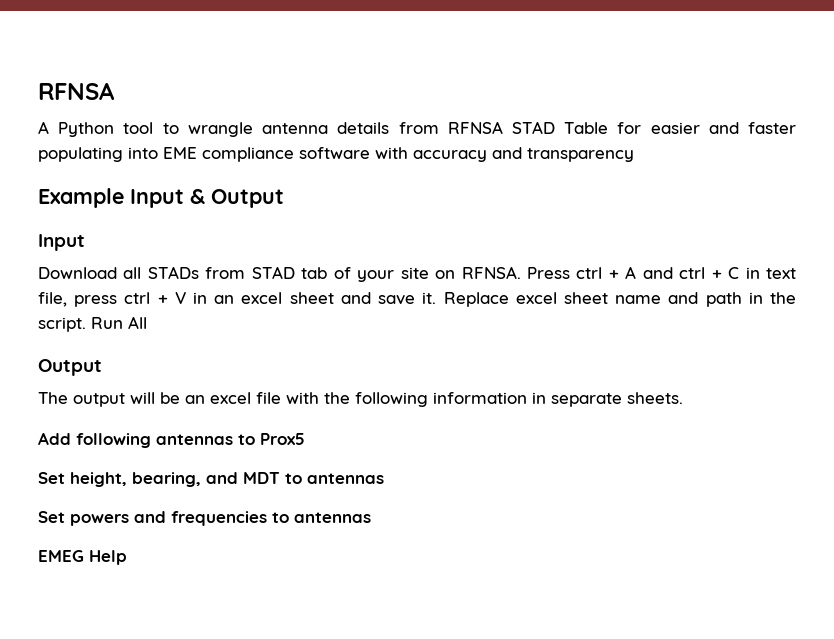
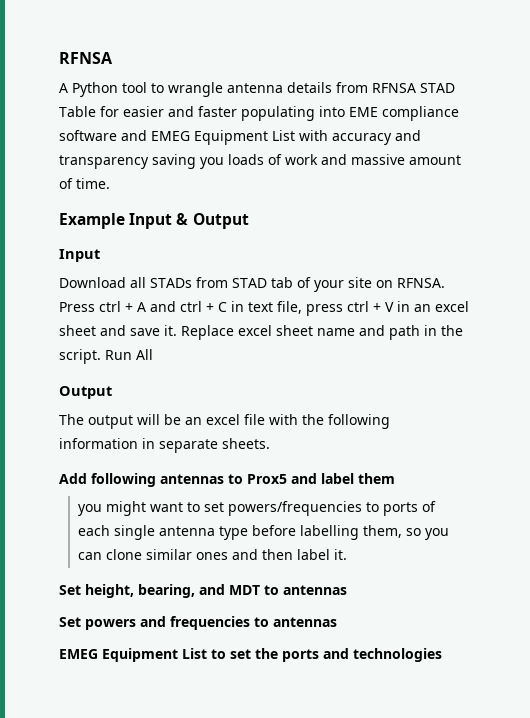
- A Python tool to wrangle antenna details from RFNSA STAD Table for easier and faster populating into EME compliance software with accuracy and transparency
+ A Python tool to wrangle antenna details from RFNSA STAD Table for easier and faster populating into EME compliance software and EMEG Equipment List with accuracy and transparency saving you loads of work and massive amount of time.
- Add following antennas to Prox5
+ Add following antennas to Prox5 and label them
+ you might want to set powers/frequencies to ports of each single antenna type before labelling them, so you can clone similar ones and then label it.
- EMEG Help
+ EMEG Equipment List to set the ports and technologies

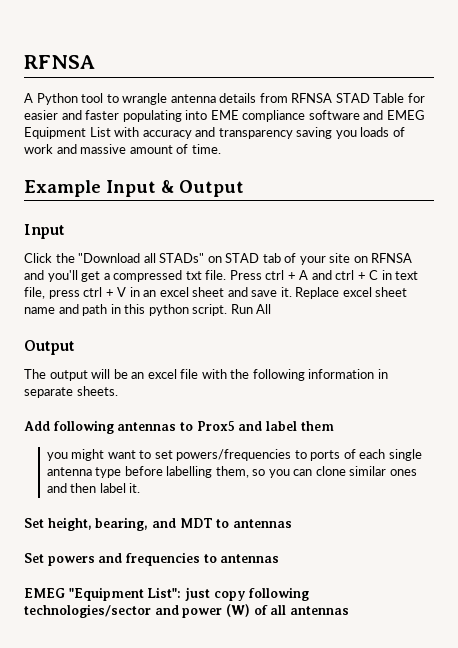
- Download all STADs from STAD tab of your site on RFNSA.
+ Click the "Download all STADs" on STAD tab of your site on RFNSA and you'll get a compressed txt file.
- Replace excel sheet name and path in the script.
+ Replace excel sheet name and path in this python script.
- EMEG Equipment List to set the ports and technologies
+ EMEG "Equipment List": just copy following technologies/sector and power (W) of all antennas

